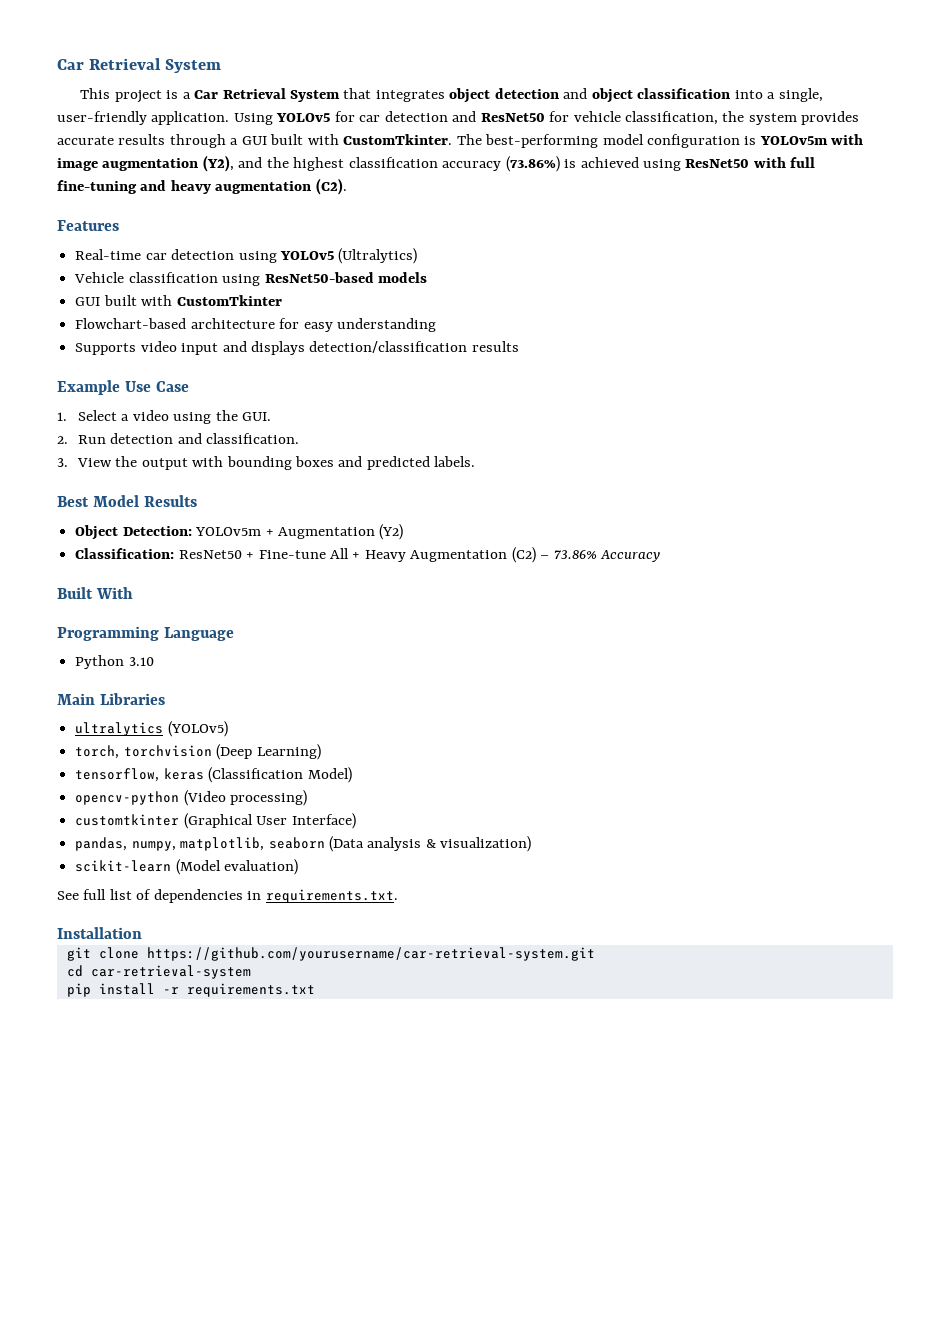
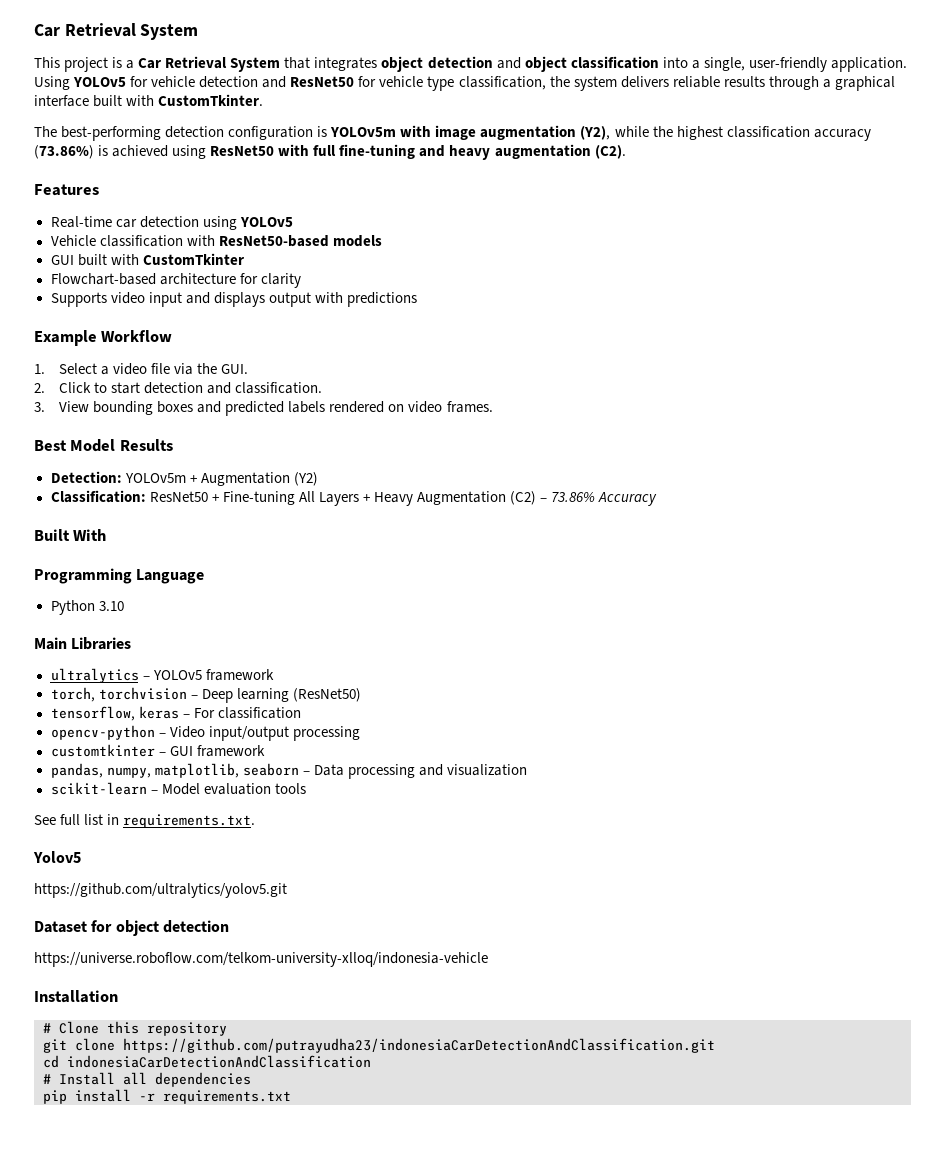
- Using YOLOv5 for car detection and ResNet50 for vehicle classification, the system provides accurate results through a GUI built with CustomTkinter. The best-performing model configuration is YOLOv5m with image augmentation (Y2), and the highest classification accuracy (73.86%) is achieved using ResNet50 with full fine-tuning and heavy augmentation (C2).
+ Using YOLOv5 for vehicle detection and ResNet50 for vehicle type classification, the system delivers reliable results through a graphical interface built with CustomTkinter.
+ The best-performing detection configuration is YOLOv5m with image augmentation (Y2), while the highest classification accuracy (73.86%) is achieved using ResNet50 with full fine-tuning and heavy augmentation (C2).
- Real-time car detection using YOLOv5 (Ultralytics)
+ Real-time car detection using YOLOv5
- Vehicle classification using ResNet50-based models
+ Vehicle classification with ResNet50-based models
- Flowchart-based architecture for easy understanding
+ Flowchart-based architecture for clarity
- Supports video input and displays detection/classification results
+ Supports video input and displays output with predictions
- Example Use Case
+ Example Workflow
- 1. Select a video using the GUI.
+ 1. Select a video file via the GUI.
- 2. Run detection and classification.
+ 2. Click to start detection and classification.
- 3. View the output with bounding boxes and predicted labels.
+ 3. View bounding boxes and predicted labels rendered on video frames.
- Object Detection: YOLOv5m + Augmentation (Y2)
+ Detection: YOLOv5m + Augmentation (Y2)
- Classification: ResNet50 + Fine-tune All + Heavy Augmentation (C2) – 73.86% Accuracy
+ Classification: ResNet50 + Fine-tuning All Layers + Heavy Augmentation (C2) – 73.86% Accuracy
- ultralytics (YOLOv5)
+ ultralytics – YOLOv5 framework
- torch, torchvision (Deep Learning)
- tensorflow, keras (Classification Model)
- opencv-python (Video processing)
- customtkinter (Graphical User Interface)
- pandas, numpy, matplotlib, seaborn (Data analysis & visualization)
- scikit-learn (Model evaluation)
+ torch, torchvision – Deep learning (ResNet50)
+ tensorflow, keras – For classification
+ opencv-python – Video input/output processing
+ customtkinter – GUI framework
+ pandas, numpy, matplotlib, seaborn – Data processing and visualization
+ scikit-learn – Model evaluation tools
- See full list of dependencies in requirements.txt.
+ See full list in requirements.txt.
+ Yolov5
+ https://github.com/ultralytics/yolov5.git
+ Dataset for object detection
+ https://universe.roboflow.com/telkom-university-xlloq/indonesia-vehicle
  Installation
+ # Clone this repository
- git clone https://github.com/yourusername/car-retrieval-system.git
+ git clone https://github.com/putrayudha23/indonesiaCarDetectionAndClassification.git
- cd car-retrieval-system
+ cd indonesiaCarDetectionAndClassification
+ # Install all dependencies

